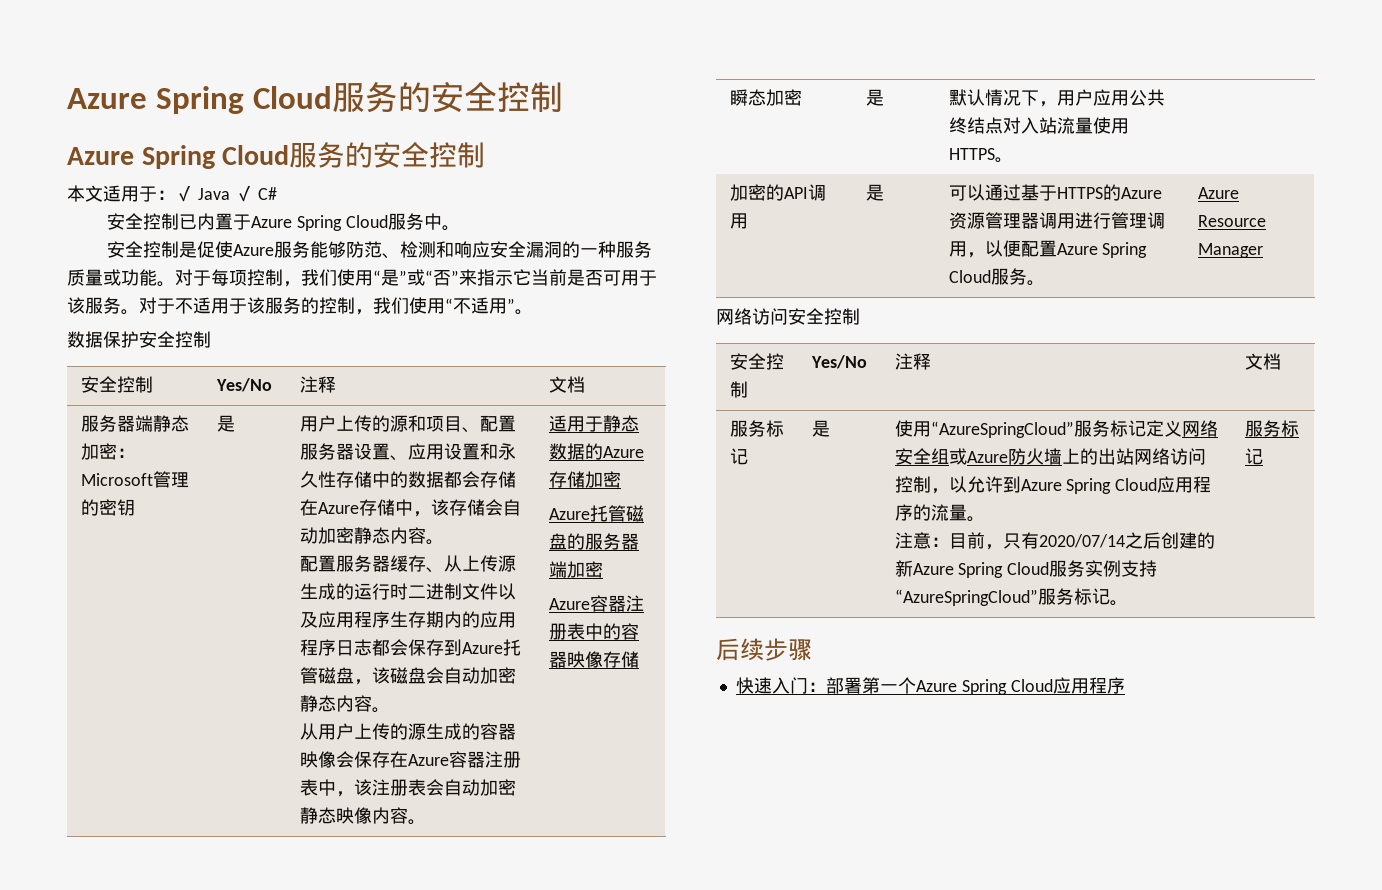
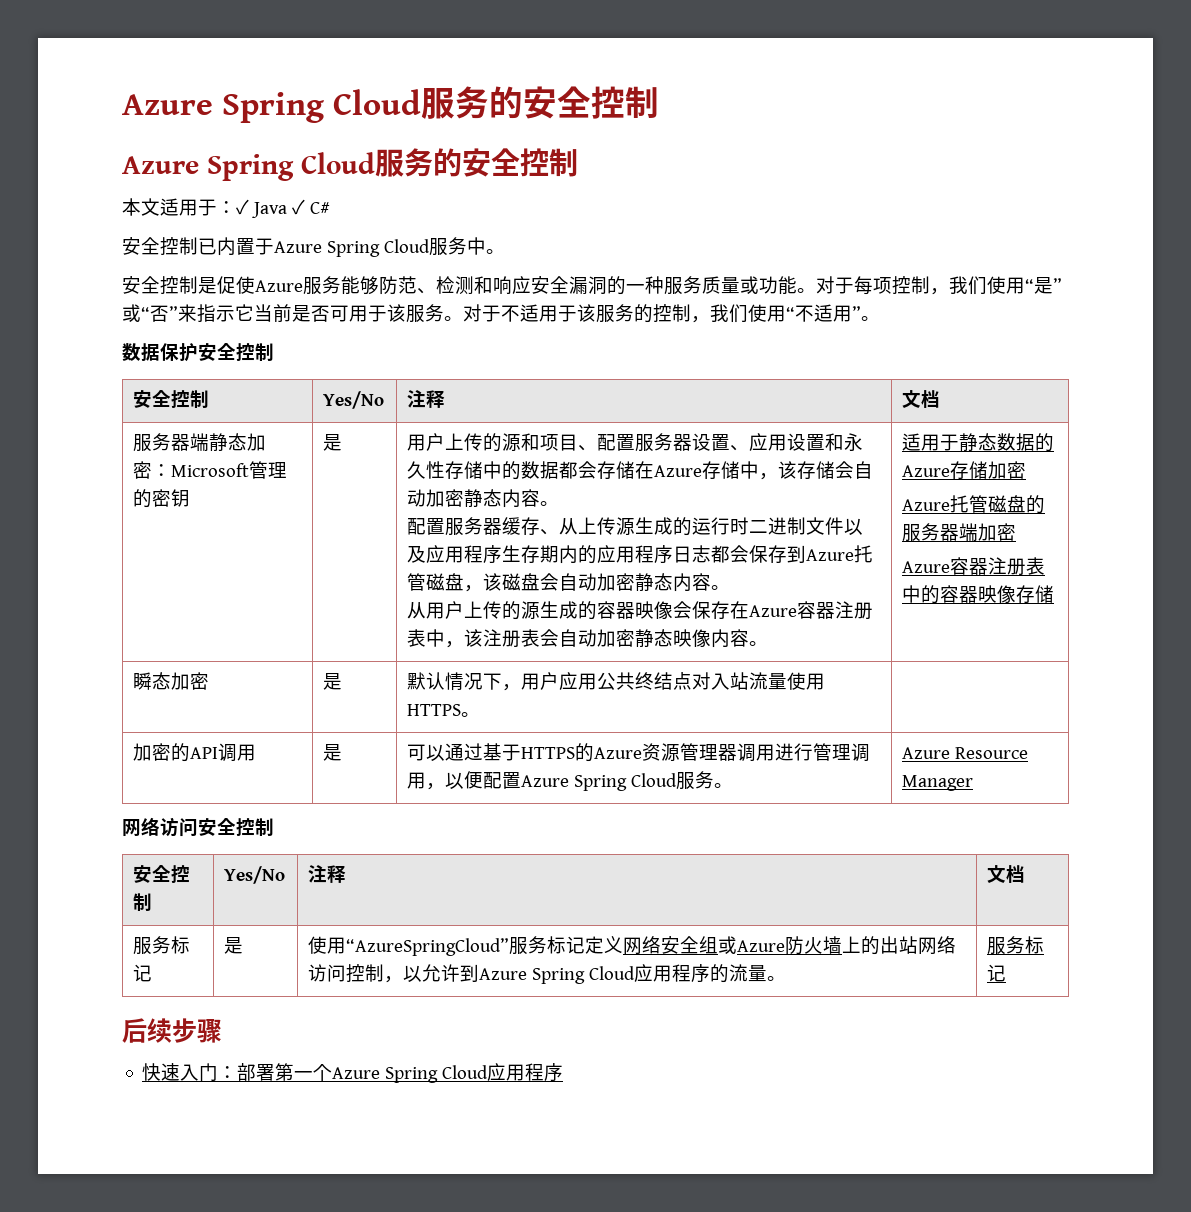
- 注意：目前，只有2020/07/14之后创建的新Azure Spring Cloud服务实例支持“AzureSpringCloud”服务标记。

